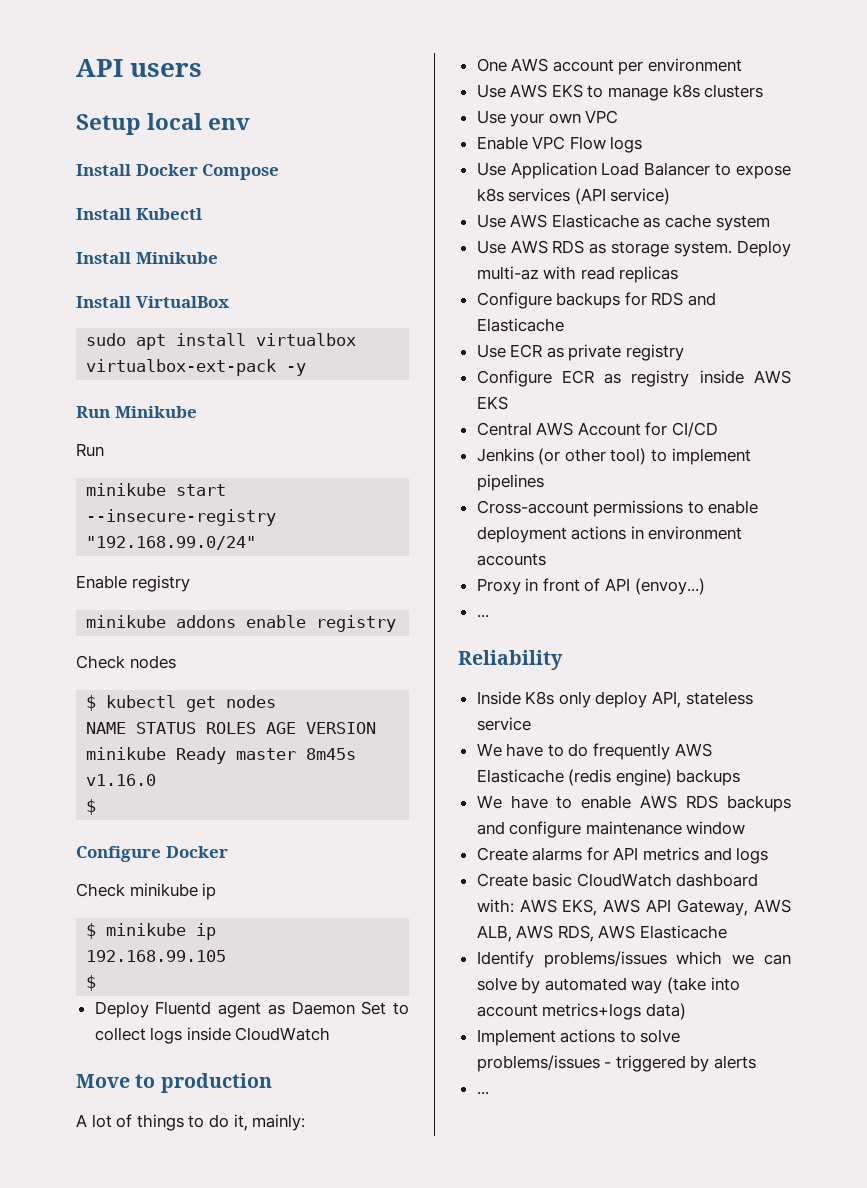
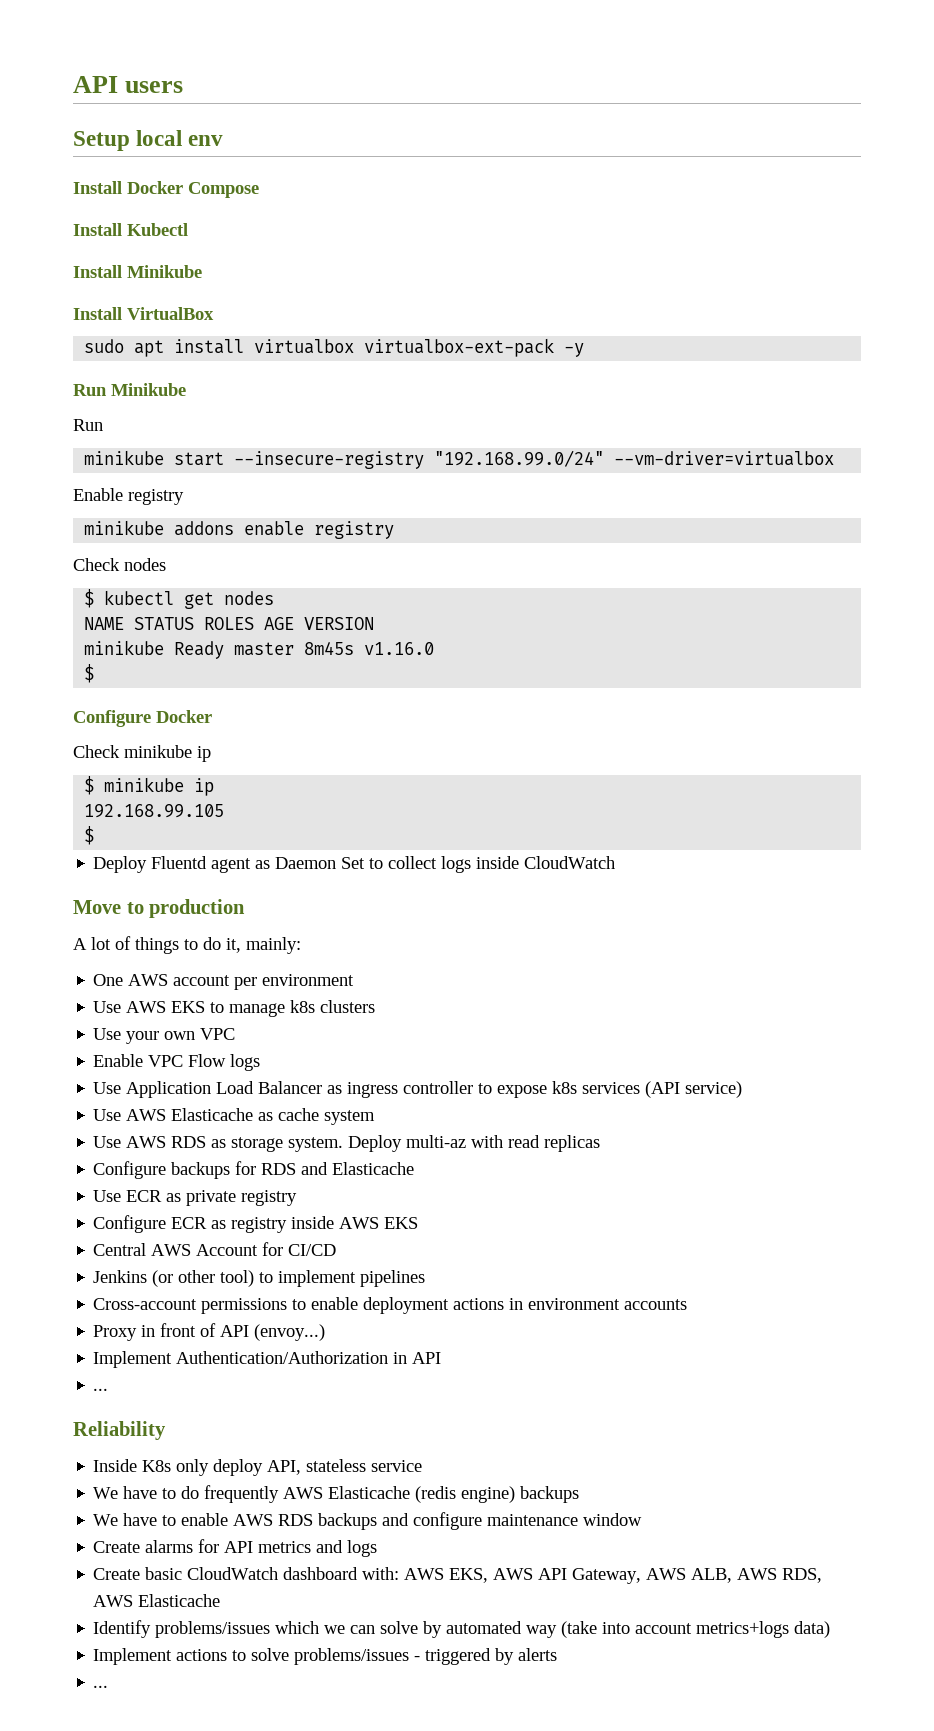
- minikube start --insecure-registry "192.168.99.0/24"
+ minikube start --insecure-registry "192.168.99.0/24" --vm-driver=virtualbox
- Use Application Load Balancer to expose k8s services (API service)
+ Use Application Load Balancer as ingress controller to expose k8s services (API service)
+ Implement Authentication/Authorization in API

